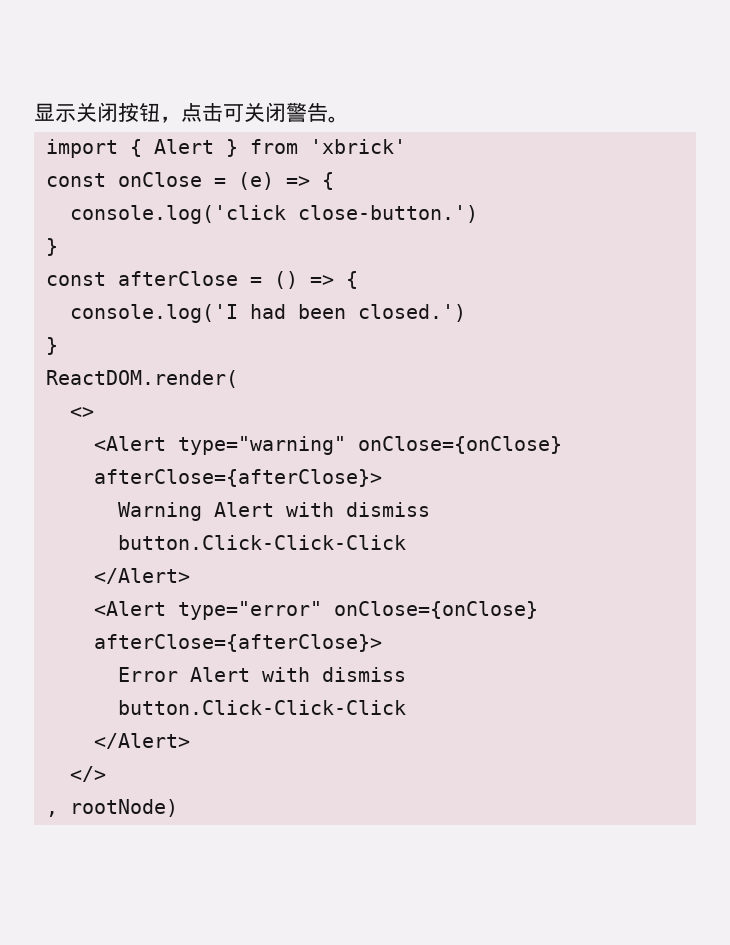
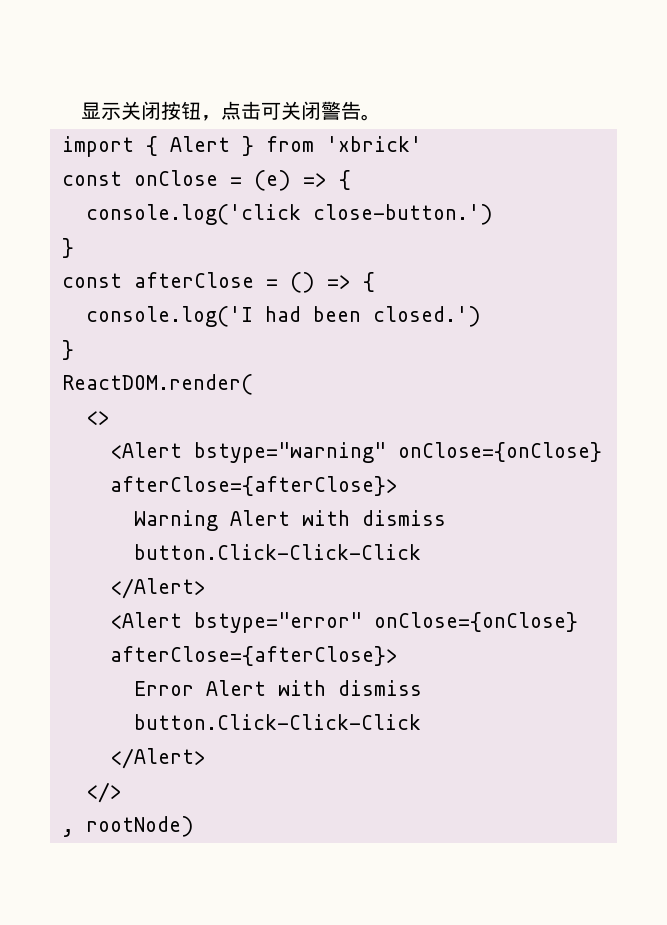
- <Alert type="warning" onClose={onClose} afterClose={afterClose}>
+ <Alert bstype="warning" onClose={onClose} afterClose={afterClose}>
- <Alert type="error" onClose={onClose} afterClose={afterClose}>
+ <Alert bstype="error" onClose={onClose} afterClose={afterClose}>

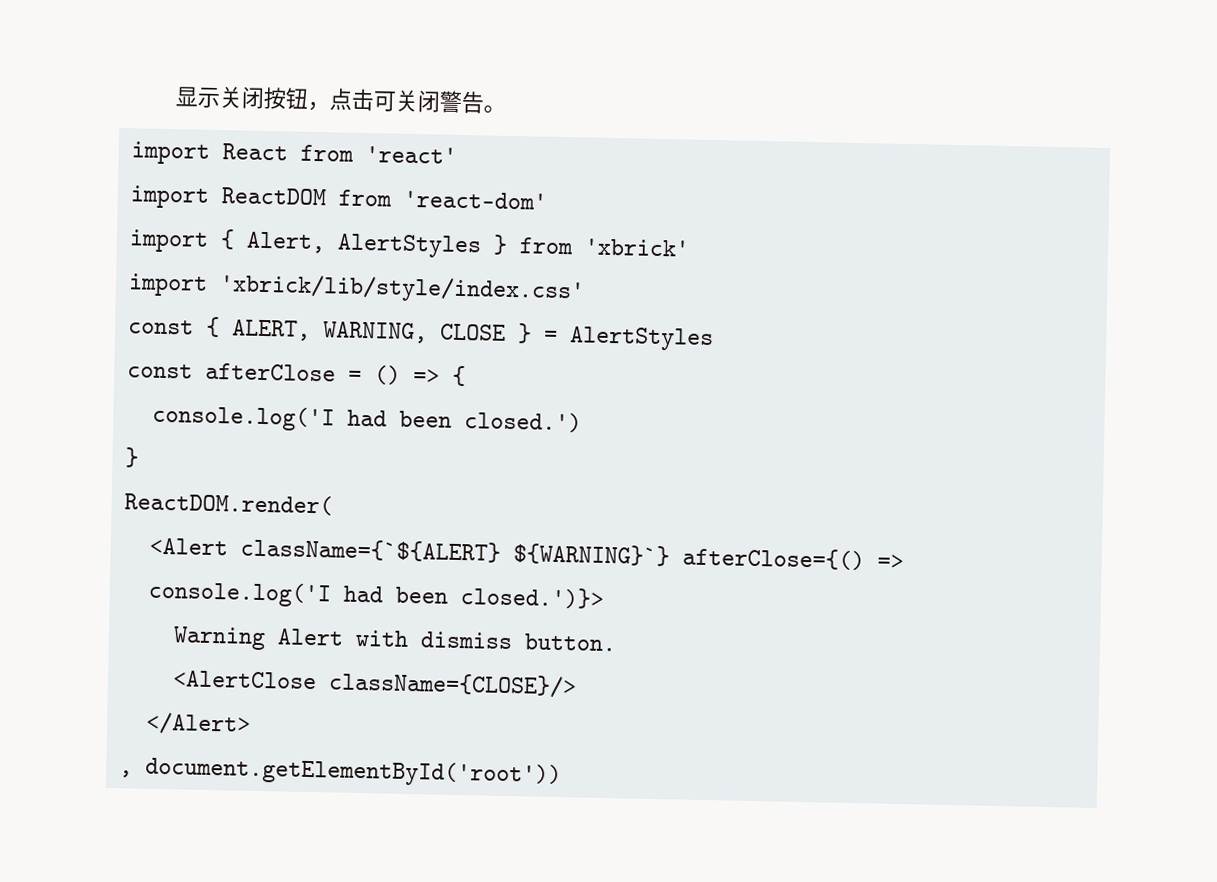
+ import React from 'react'
+ import ReactDOM from 'react-dom'
- import { Alert } from 'xbrick'
+ import { Alert, AlertStyles } from 'xbrick'
- const onClose = (e) => {
- console.log('click close-button.')
- }
+ import 'xbrick/lib/style/index.css'
+ const { ALERT, WARNING, CLOSE } = AlertStyles
- <>
- <Alert bstype="warning" onClose={onClose} afterClose={afterClose}>
- Warning Alert with dismiss button.Click-Click-Click
+ <Alert className={`${ALERT} ${WARNING}`} afterClose={() => console.log('I had been closed.')}>
+ Warning Alert with dismiss button.
+ <AlertClose className={CLOSE}/>
  </Alert>
- <Alert bstype="error" onClose={onClose} afterClose={afterClose}>
- Error Alert with dismiss button.Click-Click-Click
- </Alert>
- </>
- , rootNode)
+ , document.getElementById('root'))

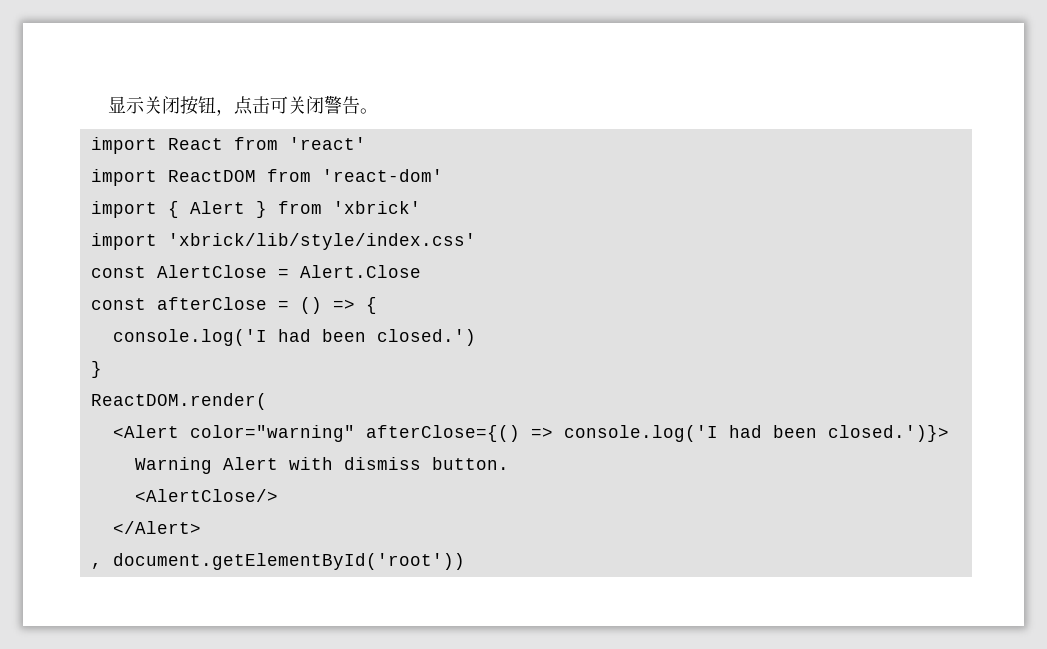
- import { Alert, AlertStyles } from 'xbrick'
+ import { Alert } from 'xbrick'
- const { ALERT, WARNING, CLOSE } = AlertStyles
+ const AlertClose = Alert.Close
- <Alert className={`${ALERT} ${WARNING}`} afterClose={() => console.log('I had been closed.')}>
+ <Alert color="warning" afterClose={() => console.log('I had been closed.')}>
- <AlertClose className={CLOSE}/>
+ <AlertClose/>

